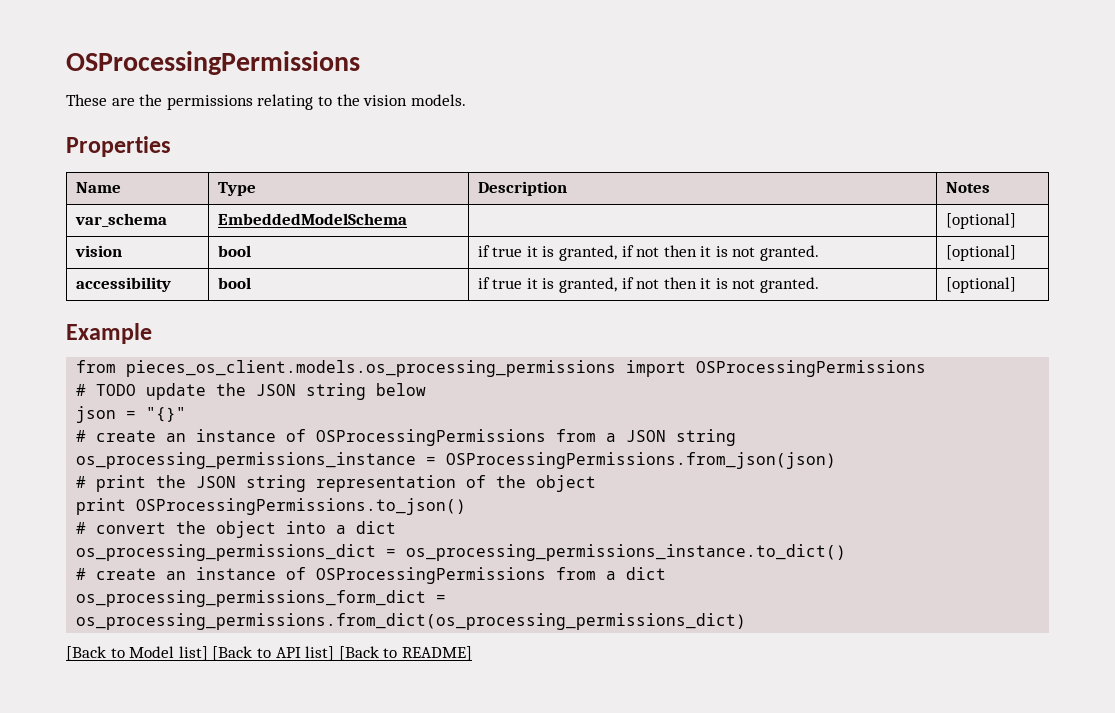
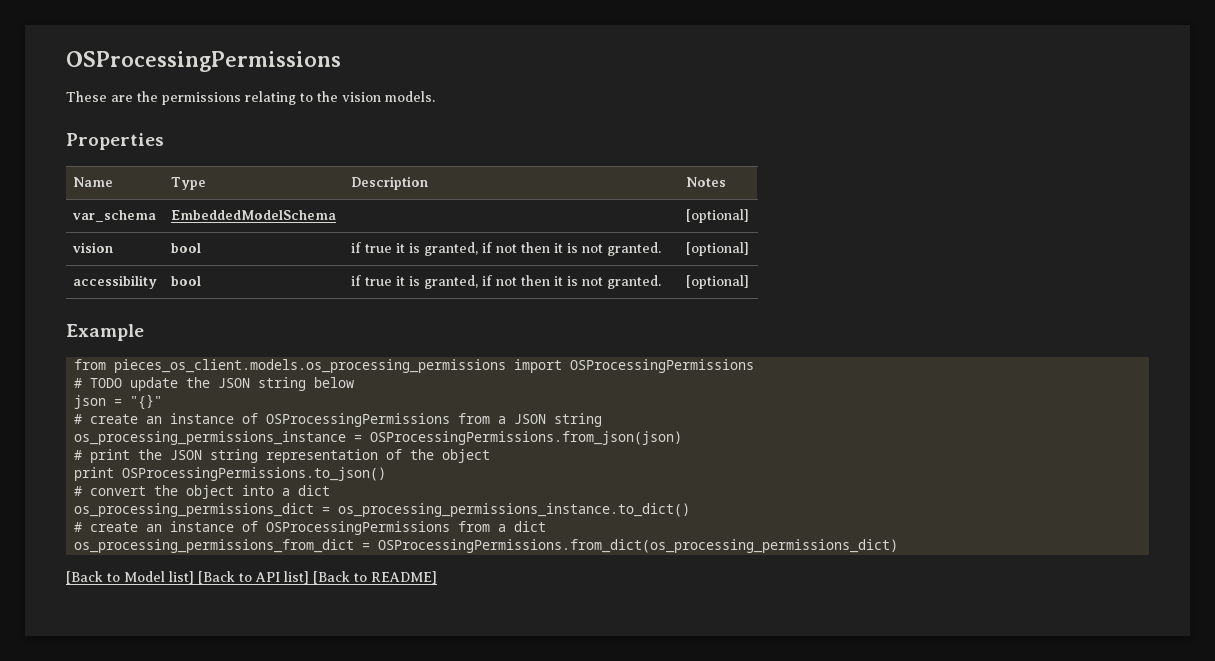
- os_processing_permissions_form_dict = os_processing_permissions.from_dict(os_processing_permissions_dict)
+ os_processing_permissions_from_dict = OSProcessingPermissions.from_dict(os_processing_permissions_dict)

